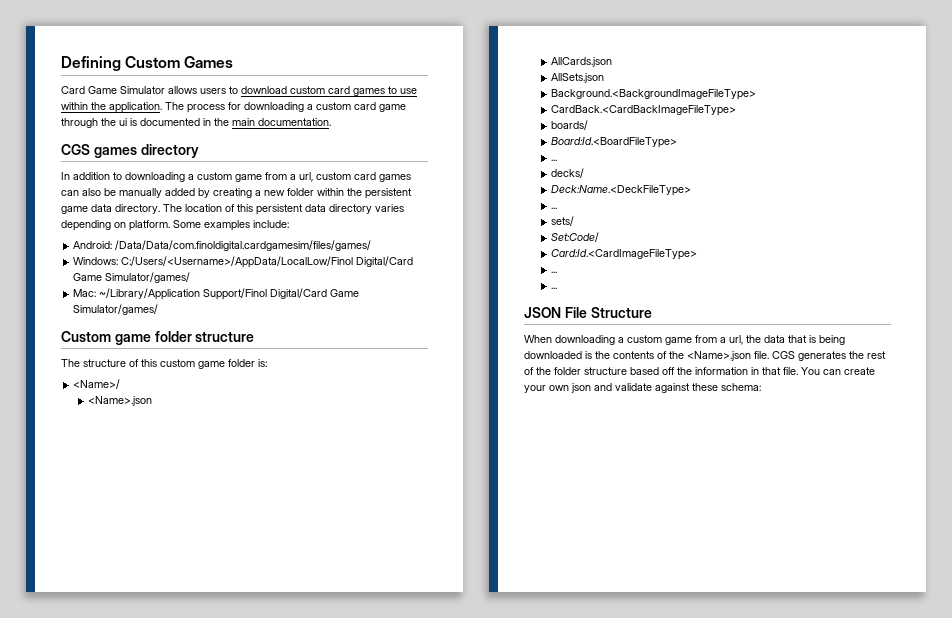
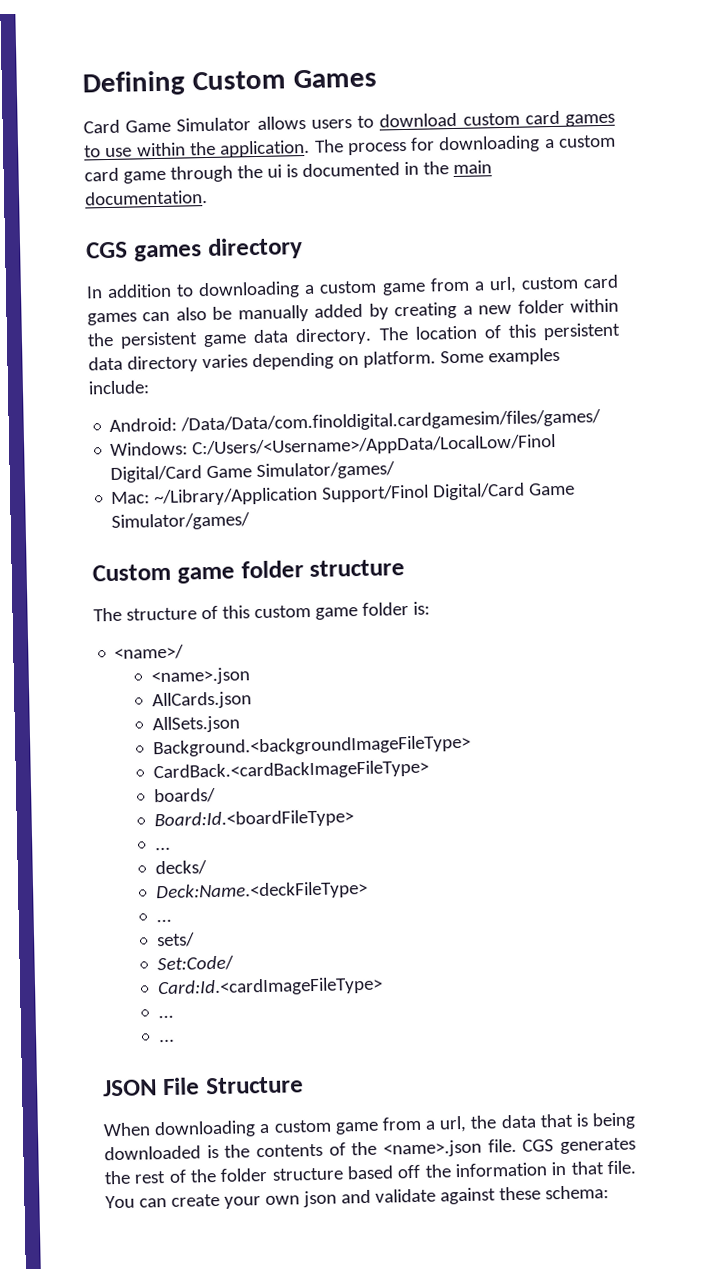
- <Name>/
- <Name>.json
+ <name>/
+ <name>.json
- Background.<BackgroundImageFileType>
- CardBack.<CardBackImageFileType>
+ Background.<backgroundImageFileType>
+ CardBack.<cardBackImageFileType>
- Board:Id.<BoardFileType>
+ Board:Id.<boardFileType>
- Deck:Name.<DeckFileType>
+ Deck:Name.<deckFileType>
- Card:Id.<CardImageFileType>
+ Card:Id.<cardImageFileType>
- When downloading a custom game from a url, the data that is being downloaded is the contents of the <Name>.json file.
+ When downloading a custom game from a url, the data that is being downloaded is the contents of the <name>.json file.

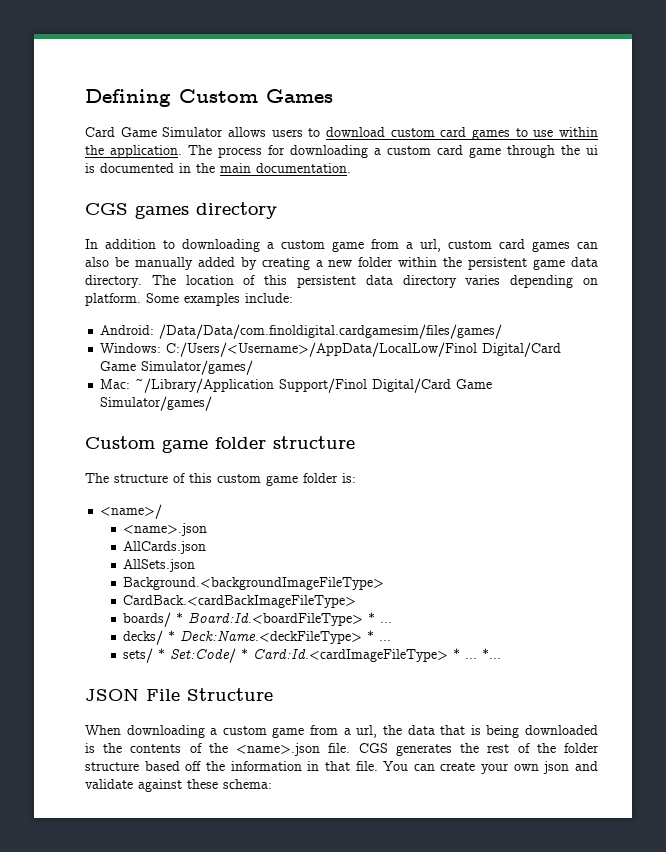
- boards/
- Board:Id.<boardFileType>
- ...
+ boards/ * Board:Id.<boardFileType> * ...
- decks/
- Deck:Name.<deckFileType>
- ...
+ decks/ * Deck:Name.<deckFileType> * ...
- sets/
- Set:Code/
- Card:Id.<cardImageFileType>
- ...
- ...
+ sets/ * Set:Code/ * Card:Id.<cardImageFileType> * ... *...

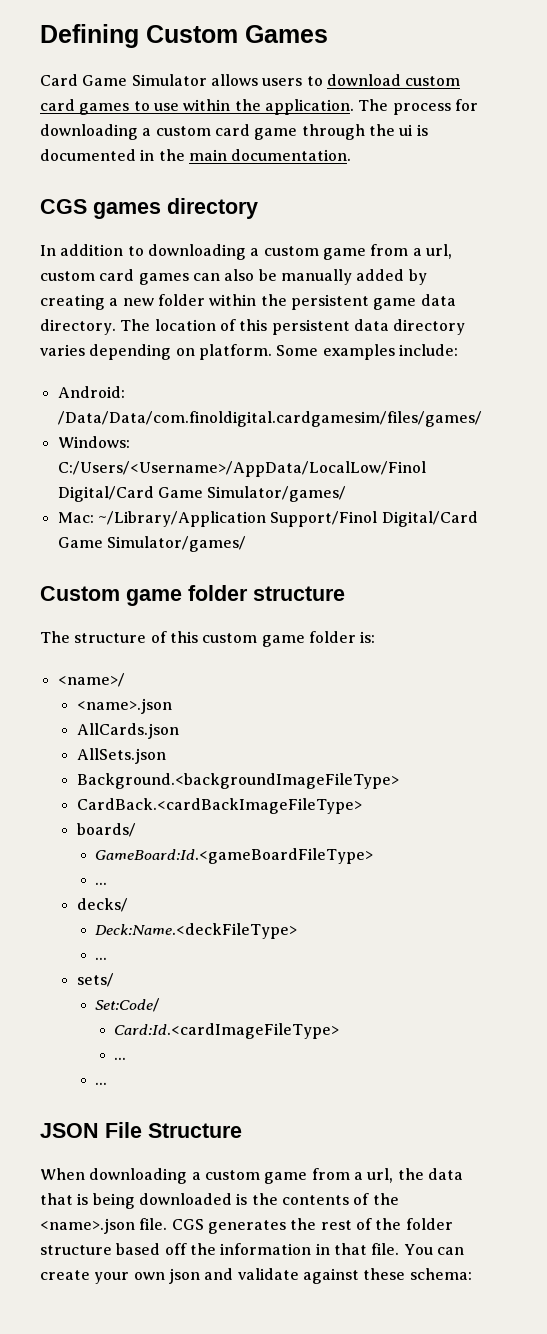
- boards/ * Board:Id.<boardFileType> * ...
+ boards/
+ GameBoard:Id.<gameBoardFileType>
+ ...
- decks/ * Deck:Name.<deckFileType> * ...
+ decks/
+ Deck:Name.<deckFileType>
+ ...
- sets/ * Set:Code/ * Card:Id.<cardImageFileType> * ... *...
+ sets/
+ Set:Code/
+ Card:Id.<cardImageFileType>
+ ...
+ ...

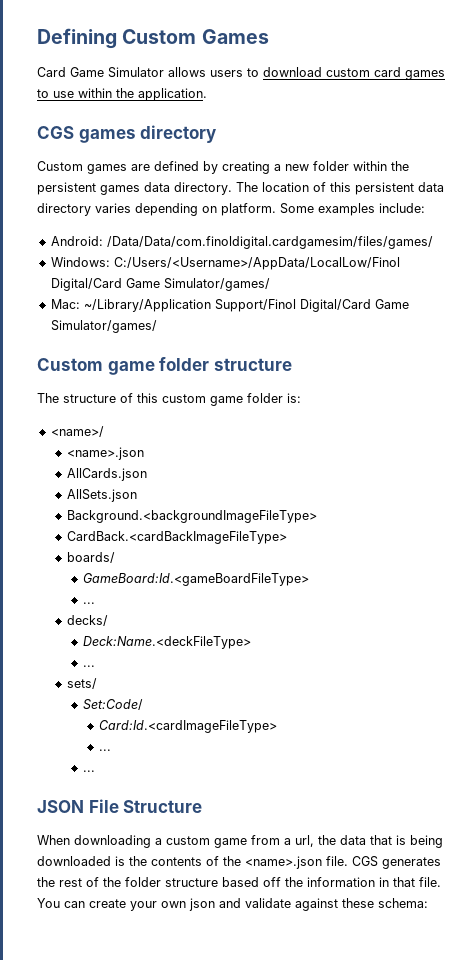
- Card Game Simulator allows users to download custom card games to use within the application. The process for downloading a custom card game through the ui is documented in the main documentation.
+ Card Game Simulator allows users to download custom card games to use within the application.
  CGS games directory
- In addition to downloading a custom game from a url, custom card games can also be manually added by creating a new folder within the persistent game data directory.
+ Custom games are defined by creating a new folder within the persistent games data directory.

